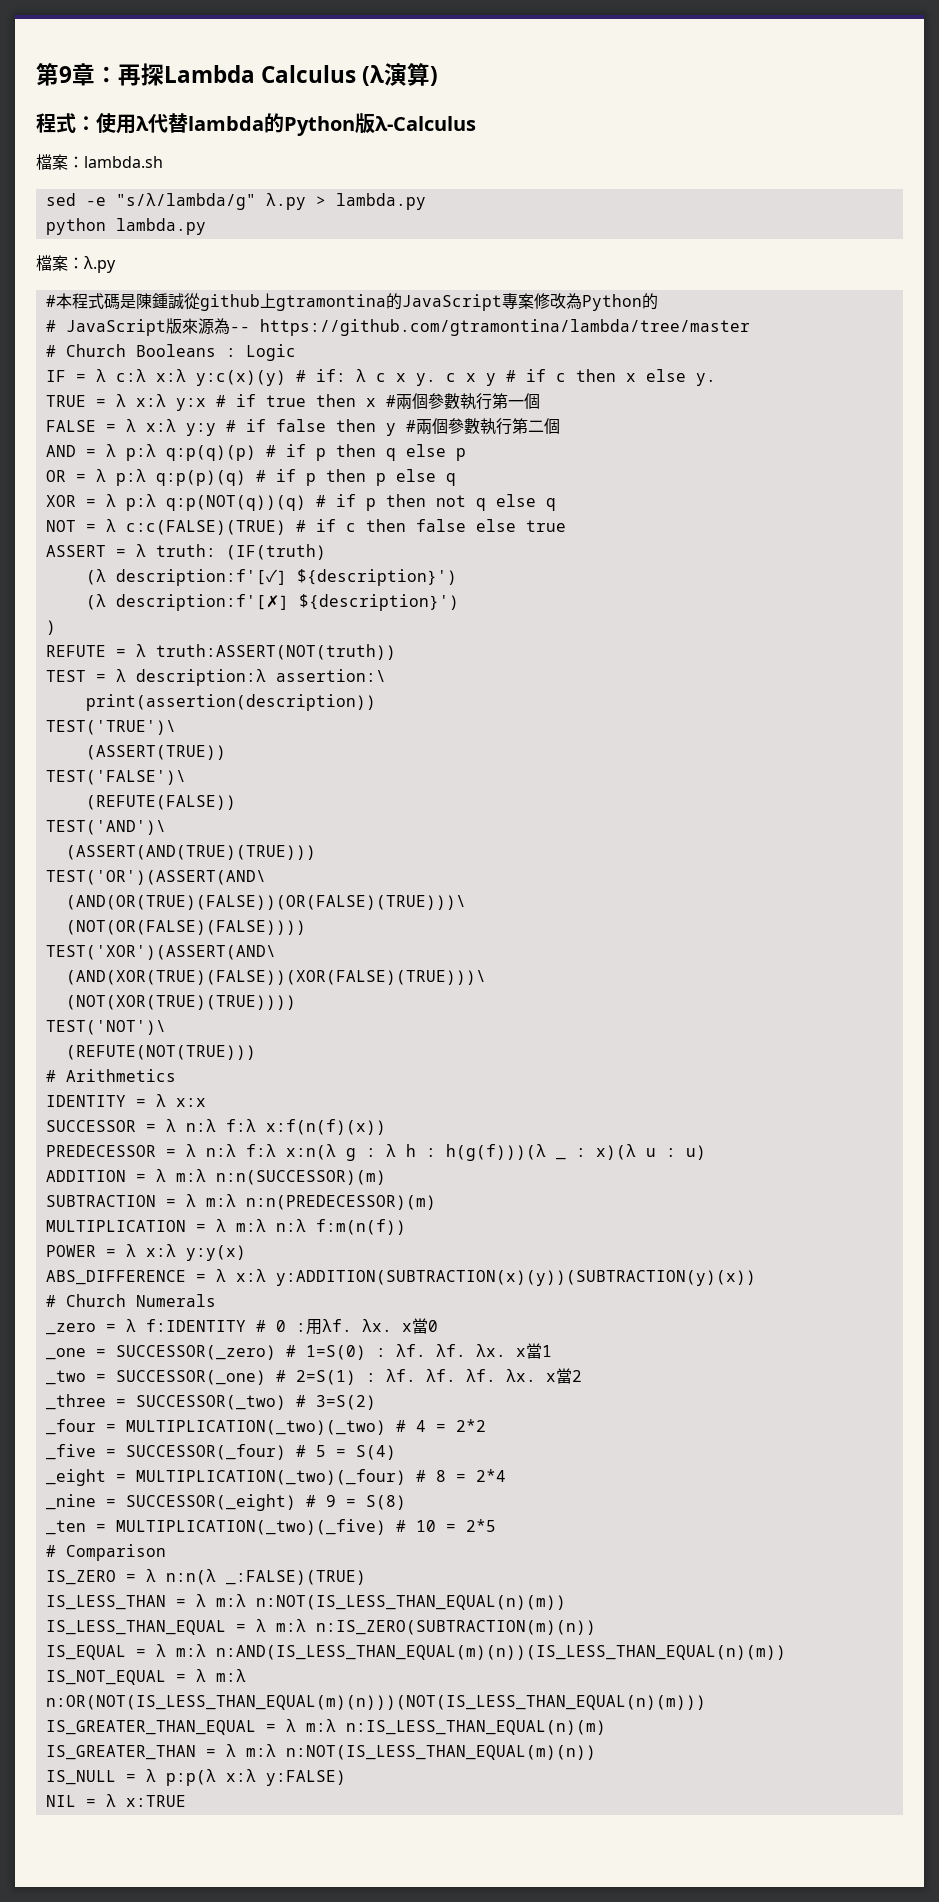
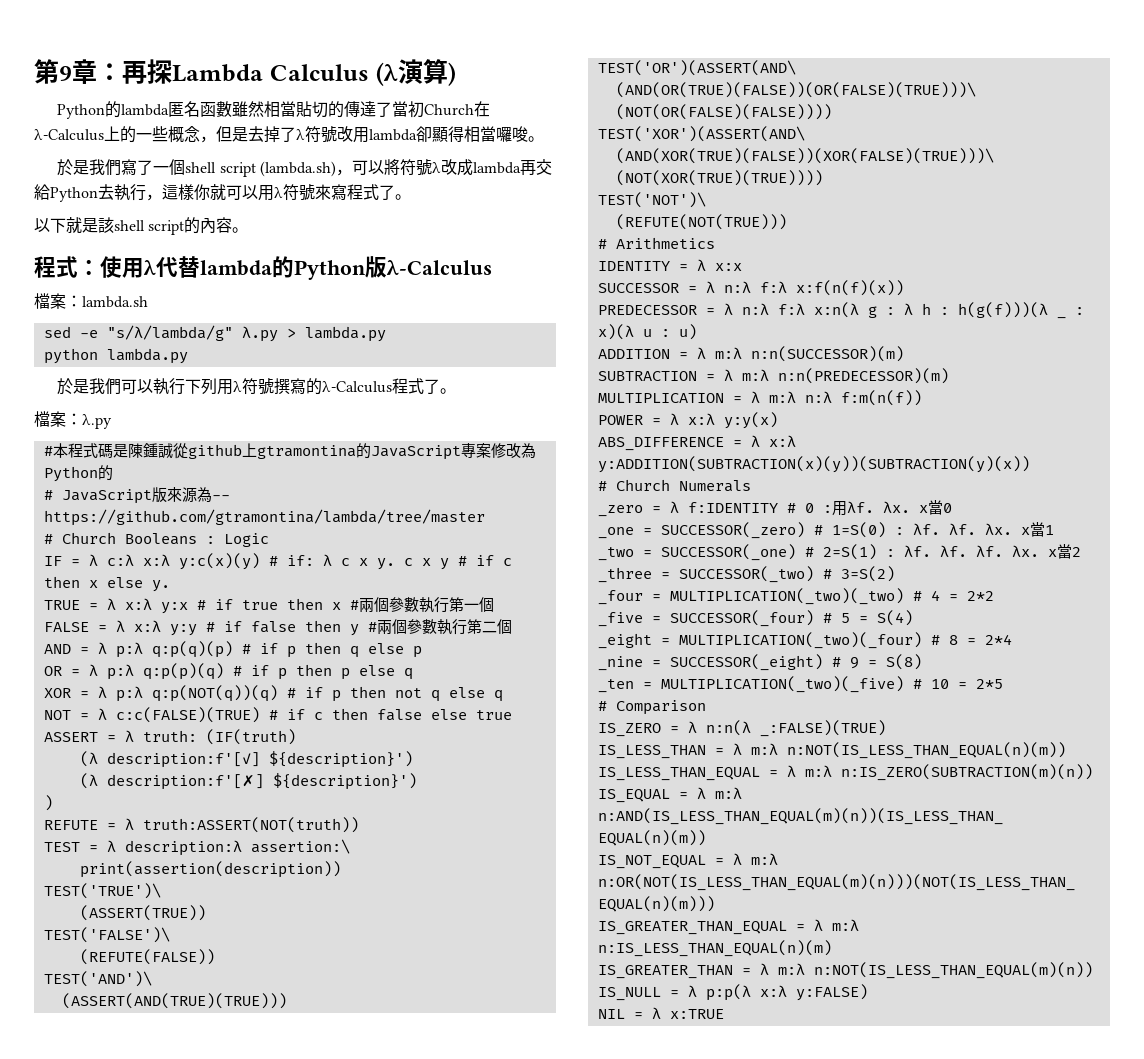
+ Python的lambda匿名函數雖然相當貼切的傳達了當初Church在λ-Calculus上的一些概念，但是去掉了λ符號改用lambda卻顯得相當囉唆。
+ 於是我們寫了一個shell script (lambda.sh)，可以將符號λ改成lambda再交給Python去執行，這樣你就可以用λ符號來寫程式了。
+ 以下就是該shell script的內容。
+ 於是我們可以執行下列用λ符號撰寫的λ-Calculus程式了。

